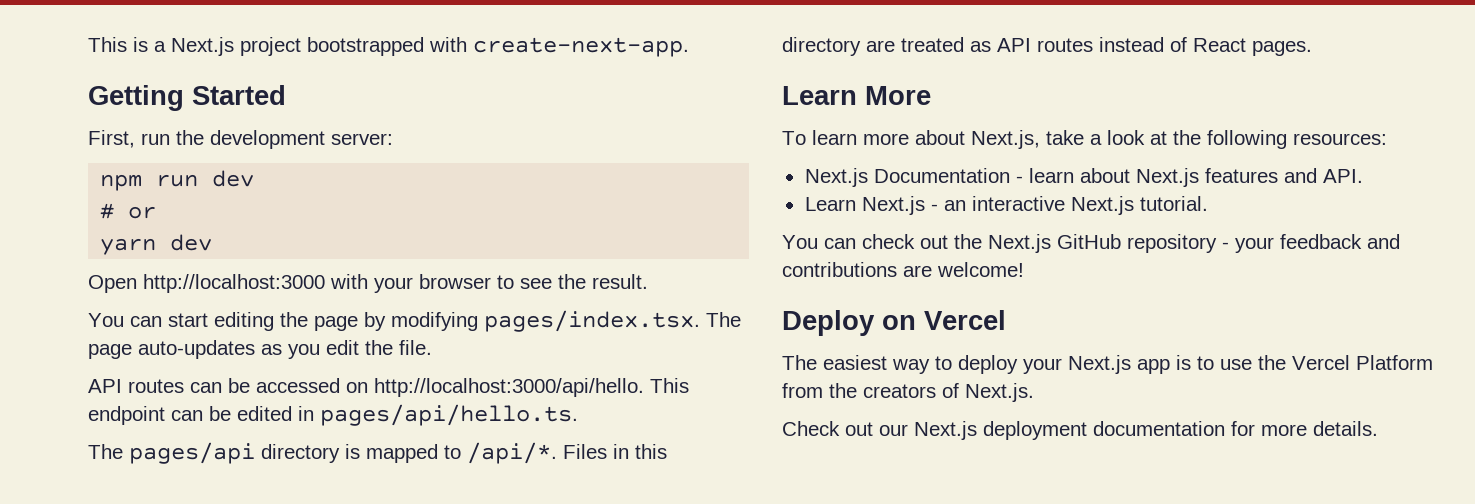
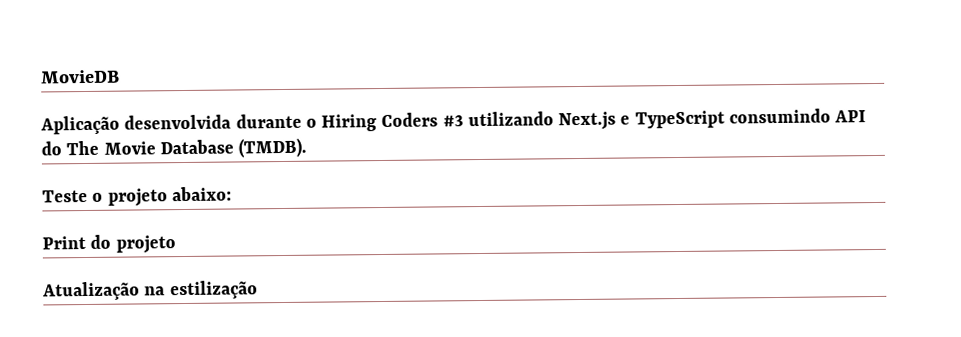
- This is a Next.js project bootstrapped with create-next-app.
- Getting Started
- First, run the development server:
- npm run dev
- # or
- yarn dev
- Open http://localhost:3000 with your browser to see the result.
- You can start editing the page by modifying pages/index.tsx. The page auto-updates as you edit the file.
- API routes can be accessed on http://localhost:3000/api/hello. This endpoint can be edited in pages/api/hello.ts.
- The pages/api directory is mapped to /api/*. Files in this directory are treated as API routes instead of React pages.
- Learn More
- To learn more about Next.js, take a look at the following resources:
- Next.js Documentation - learn about Next.js features and API.
- Learn Next.js - an interactive Next.js tutorial.
- You can check out the Next.js GitHub repository - your feedback and contributions are welcome!
- Deploy on Vercel
- The easiest way to deploy your Next.js app is to use the Vercel Platform from the creators of Next.js.
- Check out our Next.js deployment documentation for more details.
+ MovieDB
+ Aplicação desenvolvida durante o Hiring Coders #3 utilizando Next.js e TypeScript consumindo API do The Movie Database (TMDB).
+ Teste o projeto abaixo:
+ Print do projeto
+ Atualização na estilização

